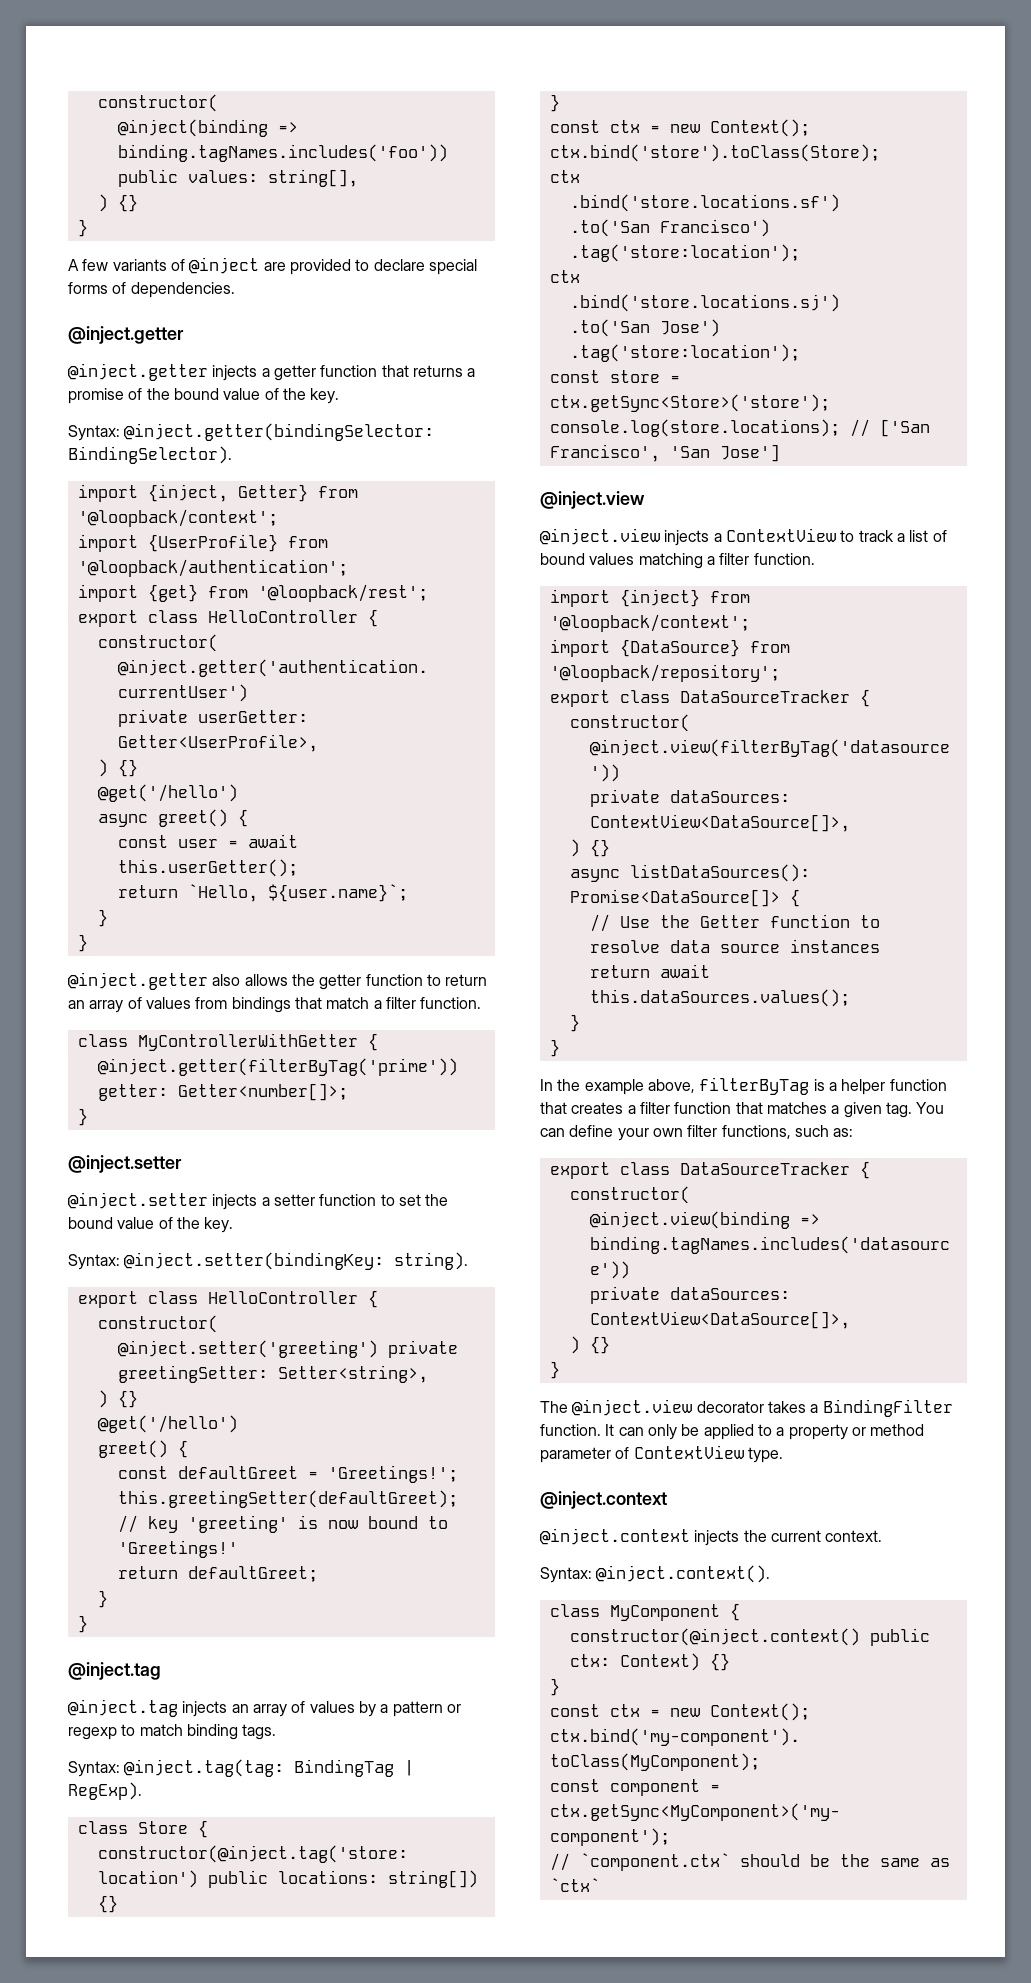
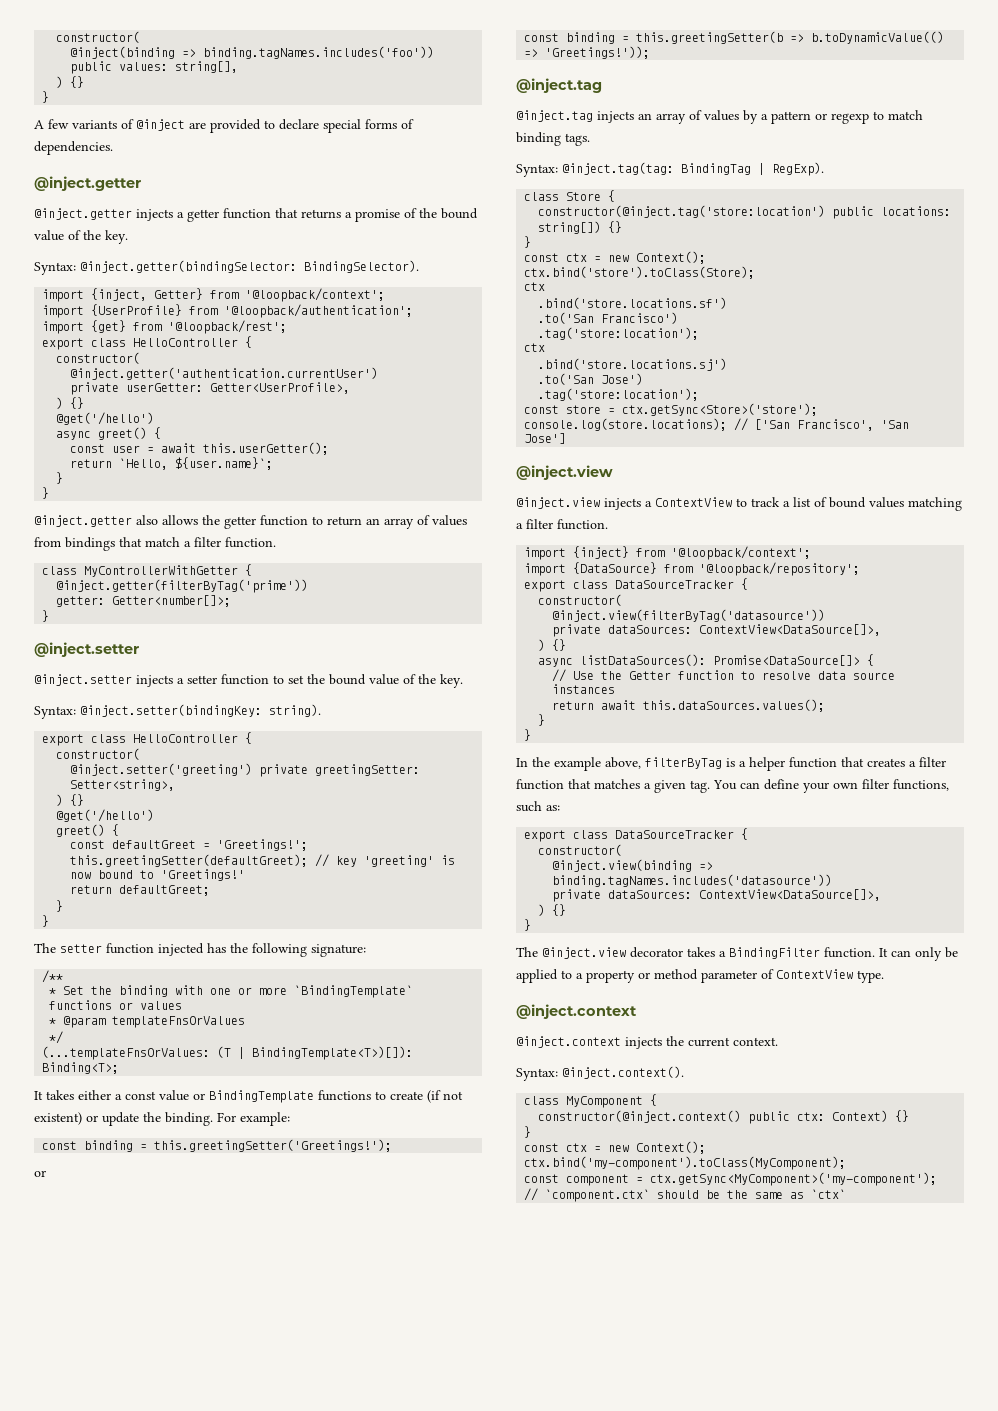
+ The setter function injected has the following signature:
+ /**
+ * Set the binding with one or more `BindingTemplate` functions or values
+ * @param templateFnsOrValues
+ */
+ (...templateFnsOrValues: (T | BindingTemplate<T>)[]): Binding<T>;
+ It takes either a const value or BindingTemplate functions to create (if not existent) or update the binding. For example:
+ const binding = this.greetingSetter('Greetings!');
+ or
+ const binding = this.greetingSetter(b => b.toDynamicValue(() => 'Greetings!'));

